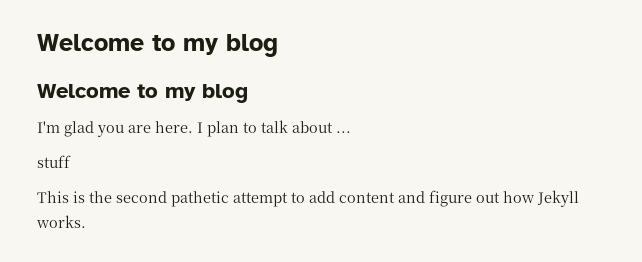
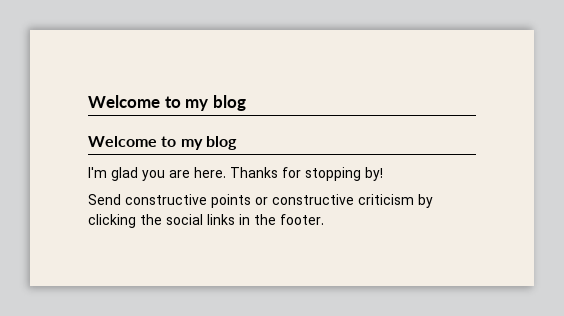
- I plan to talk about ...
- stuff
- This is the second pathetic attempt to add content and figure out how Jekyll works.
+ Thanks for stopping by!
+ Send constructive points or constructive criticism by clicking the social links in the footer.

